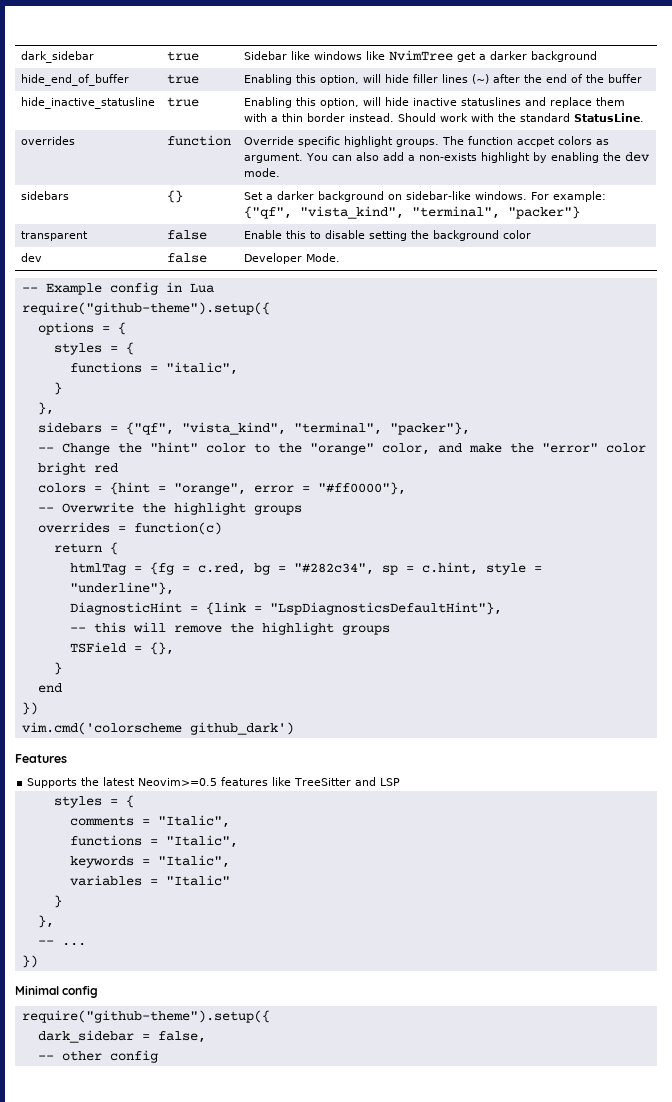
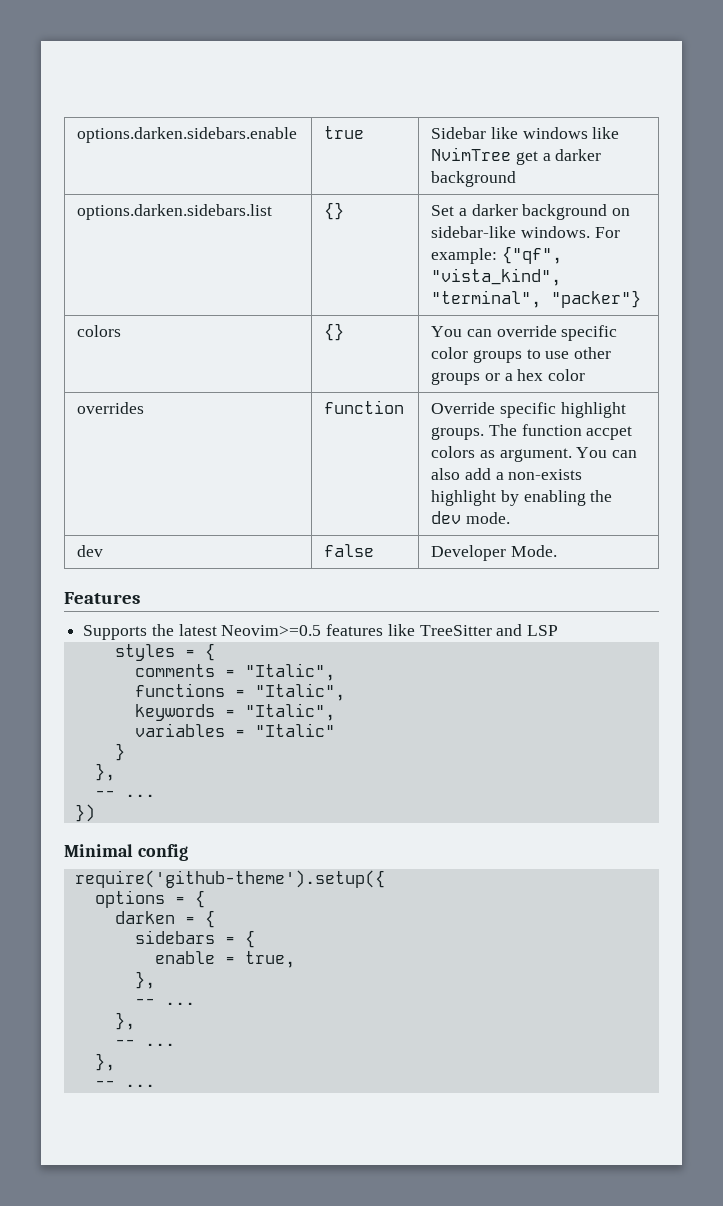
- dark_sidebar | true | Sidebar like windows like NvimTree get a darker background
+ options.darken.sidebars.enable | true | Sidebar like windows like NvimTree get a darker background
- hide_end_of_buffer | true | Enabling this option, will hide filler lines (~) after the end of the buffer
- hide_inactive_statusline | true | Enabling this option, will hide inactive statuslines and replace them with a thin border instead. Should work with the standard StatusLine.
+ options.darken.sidebars.list | {} | Set a darker background on sidebar-like windows. For example: {"qf", "vista_kind", "terminal", "packer"}
+ colors | {} | You can override specific color groups to use other groups or a hex color
- sidebars | {} | Set a darker background on sidebar-like windows. For example: {"qf", "vista_kind", "terminal", "packer"}
- transparent | false | Enable this to disable setting the background color
  dev | false | Developer Mode.
- -- Example config in Lua
- require("github-theme").setup({
- options = {
- styles = {
- functions = "italic",
- }
- },
- sidebars = {"qf", "vista_kind", "terminal", "packer"},
- -- Change the "hint" color to the "orange" color, and make the "error" color bright red
- colors = {hint = "orange", error = "#ff0000"},
- -- Overwrite the highlight groups
- overrides = function(c)
- return {
- htmlTag = {fg = c.red, bg = "#282c34", sp = c.hint, style = "underline"},
- DiagnosticHint = {link = "LspDiagnosticsDefaultHint"},
- -- this will remove the highlight groups
- TSField = {},
- }
- end
- })
- vim.cmd('colorscheme github_dark')
  Minimal config
- require("github-theme").setup({
- dark_sidebar = false,
- -- other config
+ require('github-theme').setup({
+ options = {
+ darken = {
+ sidebars = {
+ enable = true,
+ },
+ -- ...
+ },
+ -- ...
+ },
+ -- ...

